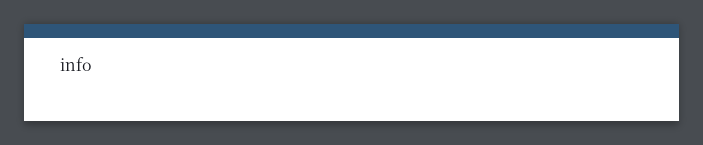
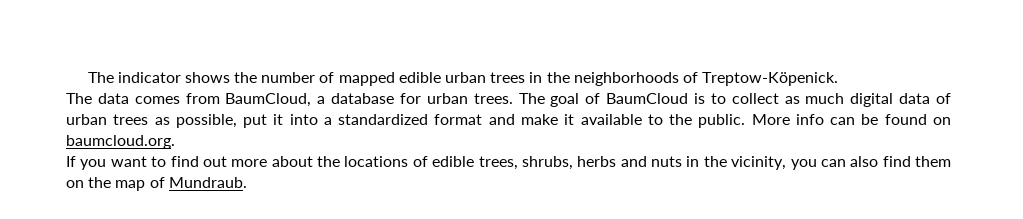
- info
+ The indicator shows the number of mapped edible urban trees in the neighborhoods of Treptow-Köpenick.
+ The data comes from BaumCloud, a database for urban trees. The goal of BaumCloud is to collect as much digital data of urban trees as possible, put it into a standardized format and make it available to the public. More info can be found on baumcloud.org.
+ If you want to find out more about the locations of edible trees, shrubs, herbs and nuts in the vicinity, you can also find them on the map of Mundraub.

